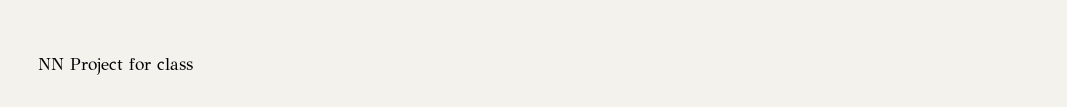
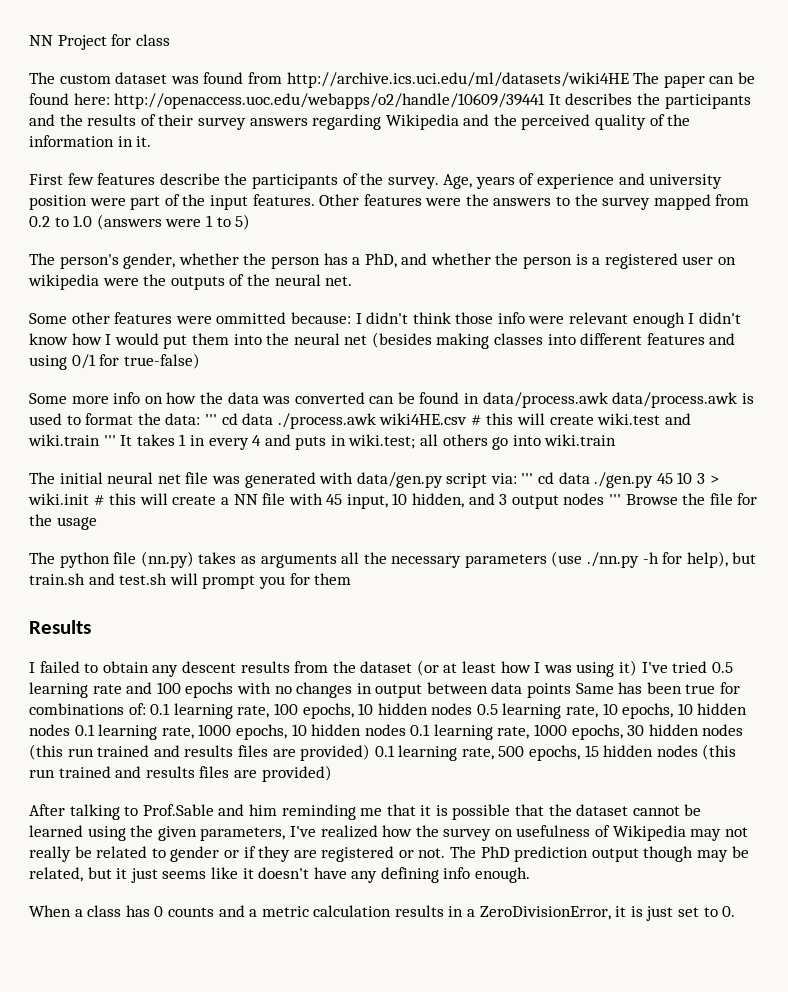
+ The custom dataset was found from http://archive.ics.uci.edu/ml/datasets/wiki4HE The paper can be found here: http://openaccess.uoc.edu/webapps/o2/handle/10609/39441 It describes the participants and the results of their survey answers regarding Wikipedia and the perceived quality of the information in it.
+ First few features describe the participants of the survey. Age, years of experience and university position were part of the input features. Other features were the answers to the survey mapped from 0.2 to 1.0 (answers were 1 to 5)
+ The person's gender, whether the person has a PhD, and whether the person is a registered user on wikipedia were the outputs of the neural net.
+ Some other features were ommitted because: I didn't think those info were relevant enough I didn't know how I would put them into the neural net (besides making classes into different features and using 0/1 for true-false)
+ Some more info on how the data was converted can be found in data/process.awk data/process.awk is used to format the data: ''' cd data ./process.awk wiki4HE.csv # this will create wiki.test and wiki.train ''' It takes 1 in every 4 and puts in wiki.test; all others go into wiki.train
+ The initial neural net file was generated with data/gen.py script via: ''' cd data ./gen.py 45 10 3 > wiki.init # this will create a NN file with 45 input, 10 hidden, and 3 output nodes ''' Browse the file for the usage
+ The python file (nn.py) takes as arguments all the necessary parameters (use ./nn.py -h for help), but train.sh and test.sh will prompt you for them
+ Results
+ I failed to obtain any descent results from the dataset (or at least how I was using it) I've tried 0.5 learning rate and 100 epochs with no changes in output between data points Same has been true for combinations of: 0.1 learning rate, 100 epochs, 10 hidden nodes 0.5 learning rate, 10 epochs, 10 hidden nodes 0.1 learning rate, 1000 epochs, 10 hidden nodes 0.1 learning rate, 1000 epochs, 30 hidden nodes (this run trained and results files are provided) 0.1 learning rate, 500 epochs, 15 hidden nodes (this run trained and results files are provided)
+ After talking to Prof.Sable and him reminding me that it is possible that the dataset cannot be learned using the given parameters, I've realized how the survey on usefulness of Wikipedia may not really be related to gender or if they are registered or not. The PhD prediction output though may be related, but it just seems like it doesn't have any defining info enough.
+ When a class has 0 counts and a metric calculation results in a ZeroDivisionError, it is just set to 0.

